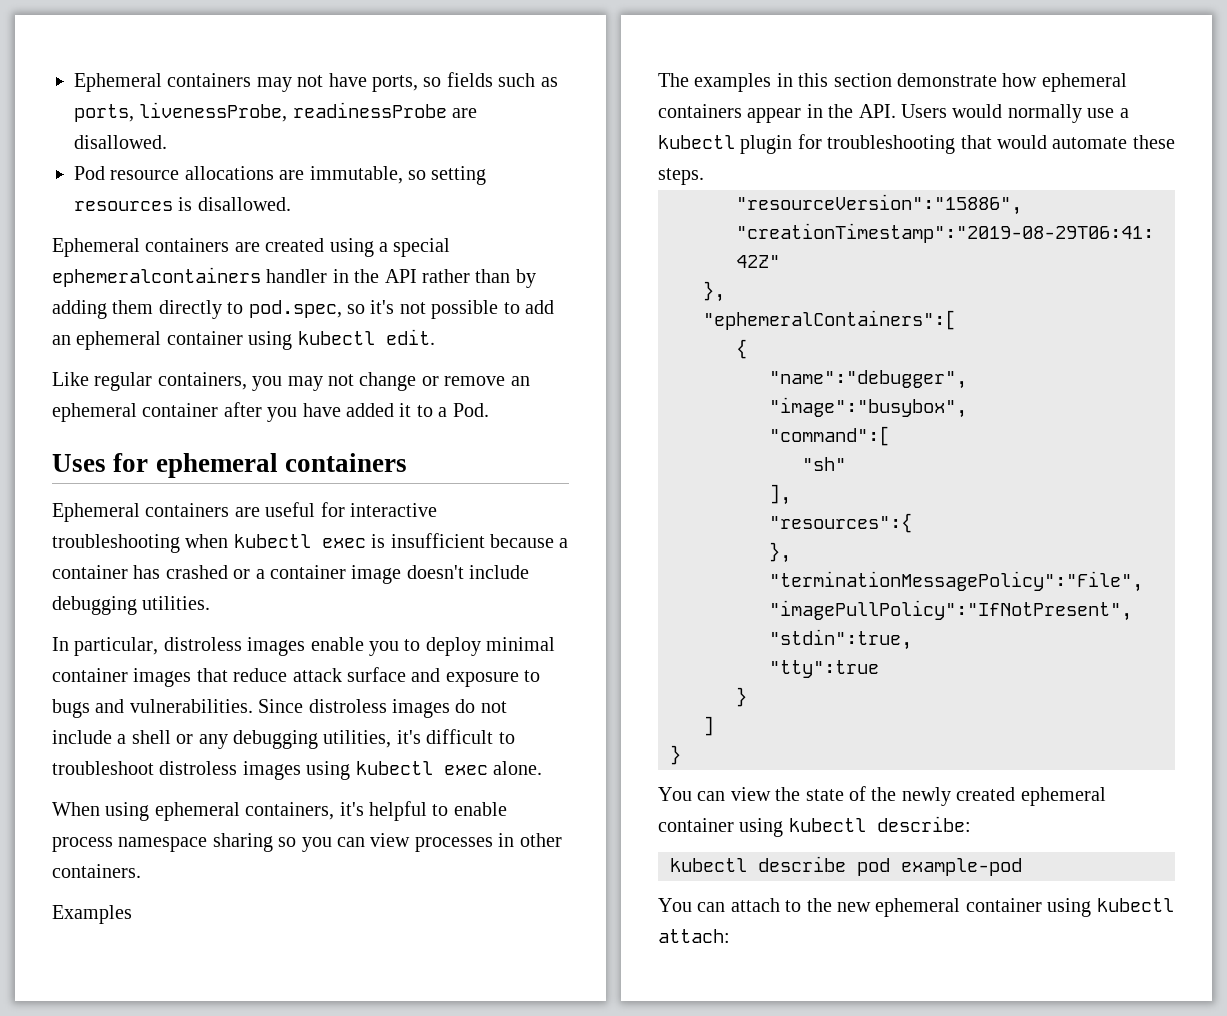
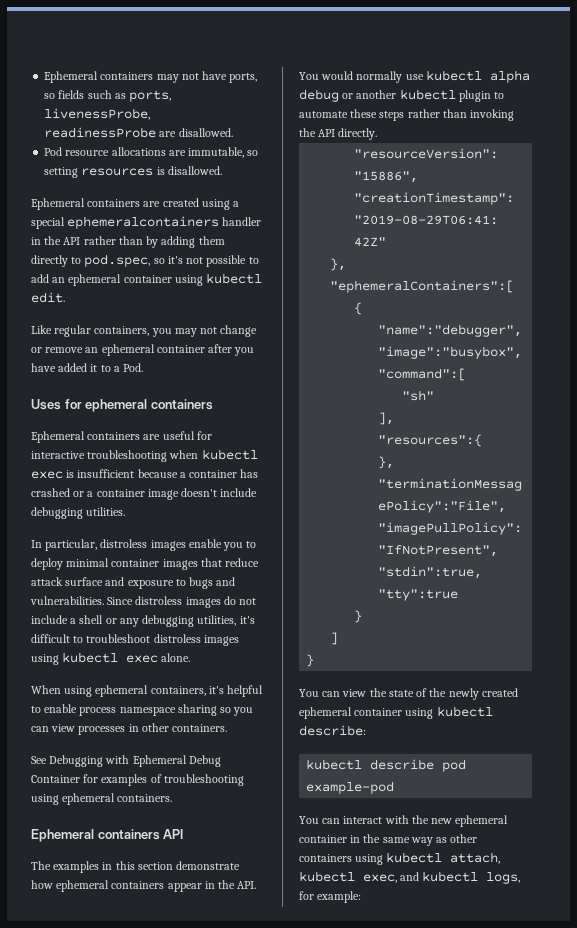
- Examples
+ See Debugging with Ephemeral Debug Container for examples of troubleshooting using ephemeral containers.
+ Ephemeral containers API
- The examples in this section demonstrate how ephemeral containers appear in the API. Users would normally use a kubectl plugin for troubleshooting that would automate these steps.
+ The examples in this section demonstrate how ephemeral containers appear in the API. You would normally use kubectl alpha debug or another kubectl plugin to automate these steps rather than invoking the API directly.
- You can attach to the new ephemeral container using kubectl attach:
+ You can interact with the new ephemeral container in the same way as other containers using kubectl attach, kubectl exec, and kubectl logs, for example:

